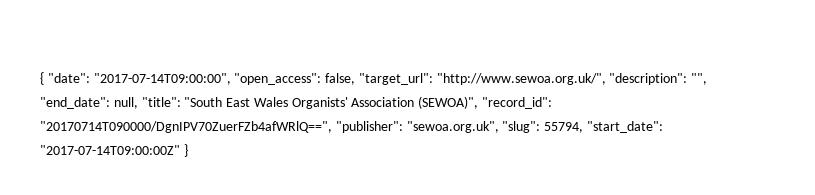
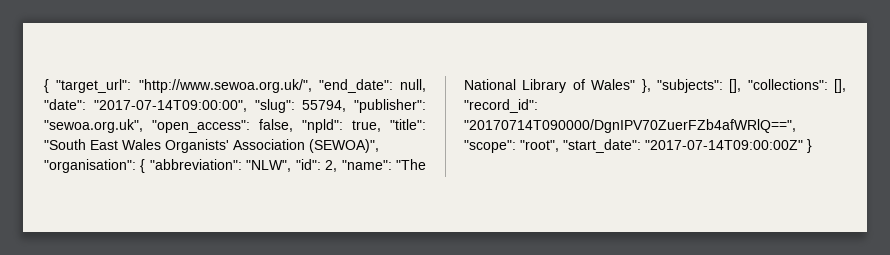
- { "date": "2017-07-14T09:00:00", "open_access": false, "target_url": "http://www.sewoa.org.uk/", "description": "", "end_date": null, "title": "South East Wales Organists' Association (SEWOA)", "record_id": "20170714T090000/DgnIPV70ZuerFZb4afWRlQ==", "publisher": "sewoa.org.uk", "slug": 55794, "start_date": "2017-07-14T09:00:00Z" }
+ { "target_url": "http://www.sewoa.org.uk/", "end_date": null, "date": "2017-07-14T09:00:00", "slug": 55794, "publisher": "sewoa.org.uk", "open_access": false, "npld": true, "title": "South East Wales Organists' Association (SEWOA)", "organisation": { "abbreviation": "NLW", "id": 2, "name": "The National Library of Wales" }, "subjects": [], "collections": [], "record_id": "20170714T090000/DgnIPV70ZuerFZb4afWRlQ==", "scope": "root", "start_date": "2017-07-14T09:00:00Z" }

